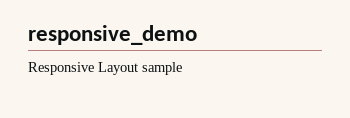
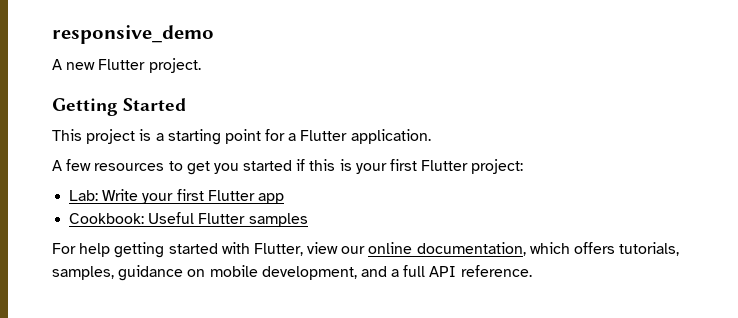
- Responsive Layout sample
+ A new Flutter project.
+ Getting Started
+ This project is a starting point for a Flutter application.
+ A few resources to get you started if this is your first Flutter project:
+ Lab: Write your first Flutter app
+ Cookbook: Useful Flutter samples
+ For help getting started with Flutter, view our online documentation, which offers tutorials, samples, guidance on mobile development, and a full API reference.

